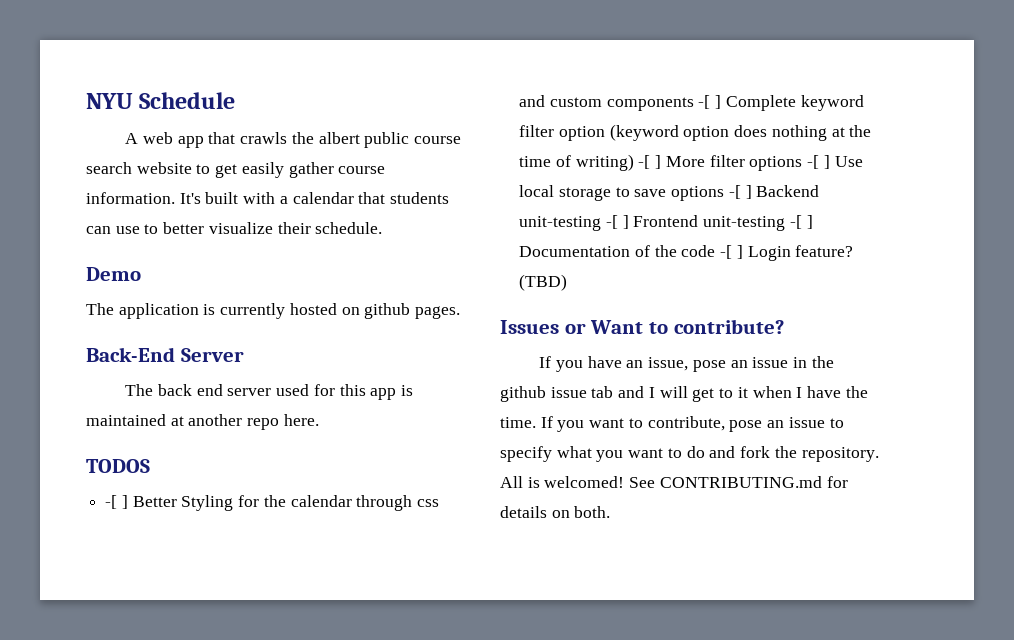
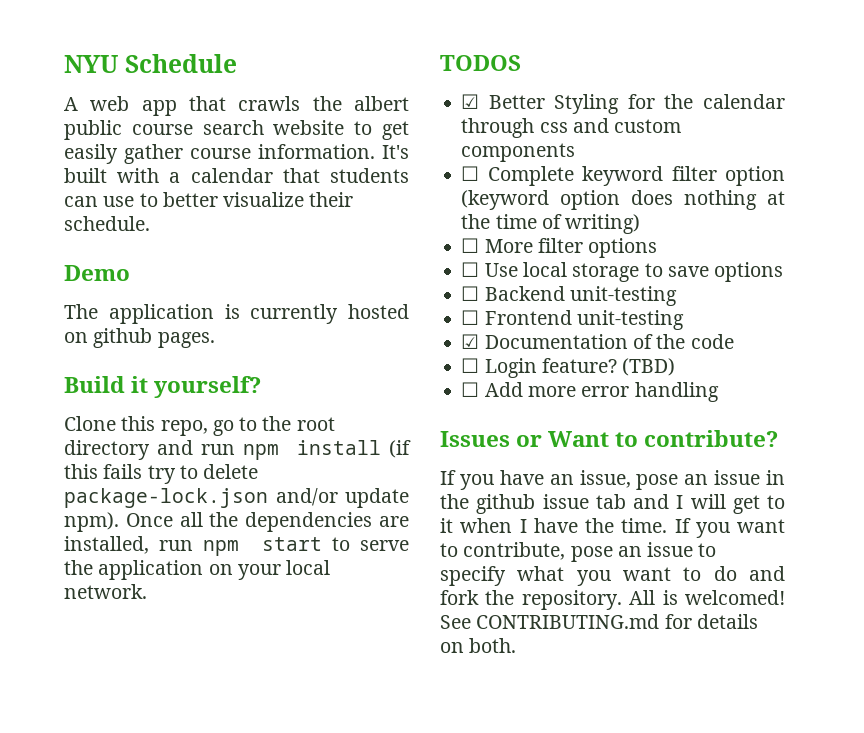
- Back-End Server
- The back end server used for this app is maintained at another repo here.
+ Build it yourself?
+ Clone this repo, go to the root directory and run npm install (if this fails try to delete package-lock.json and/or update npm). Once all the dependencies are installed, run npm start to serve the application on your local network.
- -[ ] Better Styling for the calendar through css and custom components -[ ] Complete keyword filter option (keyword option does nothing at the time of writing) -[ ] More filter options -[ ] Use local storage to save options -[ ] Backend unit-testing -[ ] Frontend unit-testing -[ ] Documentation of the code -[ ] Login feature?
+ ☑ Better Styling for the calendar through css and custom components
+ ☐ Complete keyword filter option (keyword option does nothing at the time of writing)
+ ☐ More filter options
+ ☐ Use local storage to save options
+ ☐ Backend unit-testing
+ ☐ Frontend unit-testing
+ ☑ Documentation of the code
+ ☐ Login feature?
+ ☐ Add more error handling

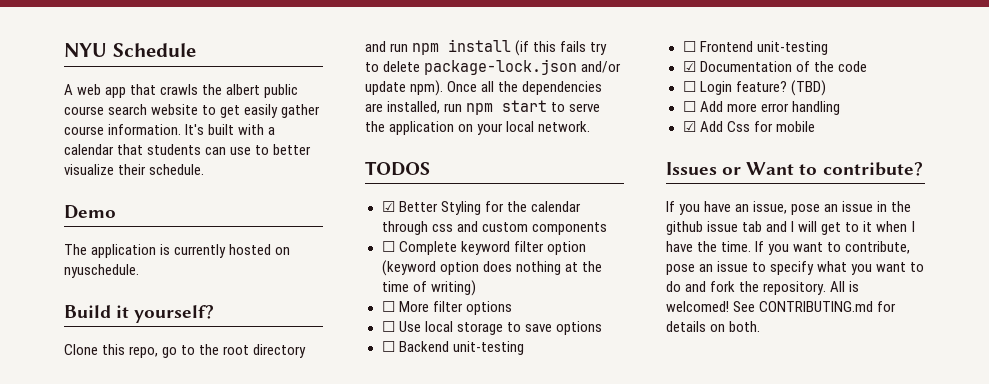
- The application is currently hosted on github pages.
+ The application is currently hosted on nyuschedule.
+ ☑ Add Css for mobile

